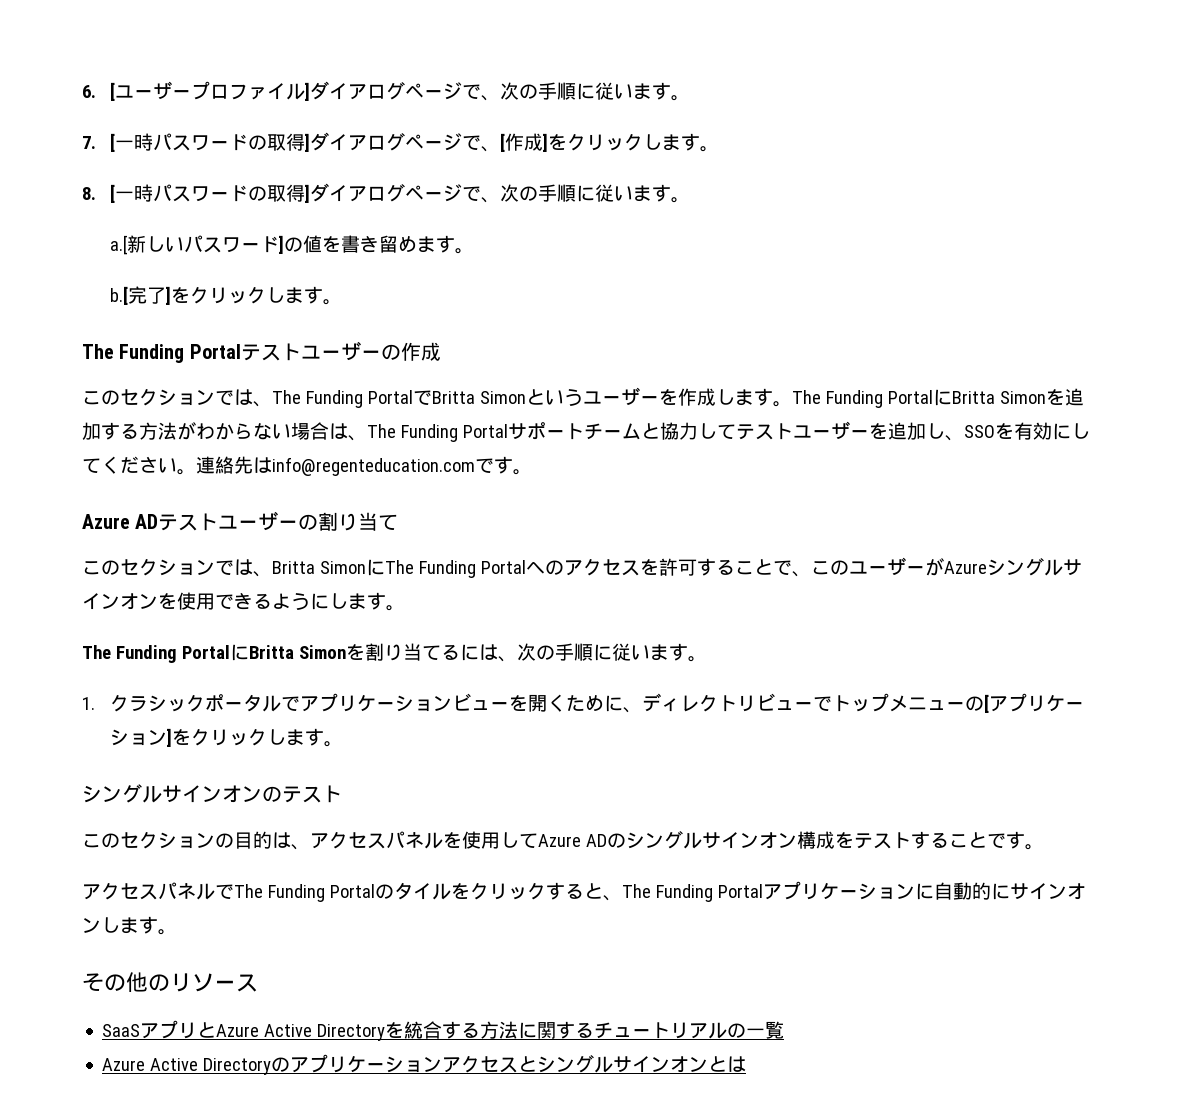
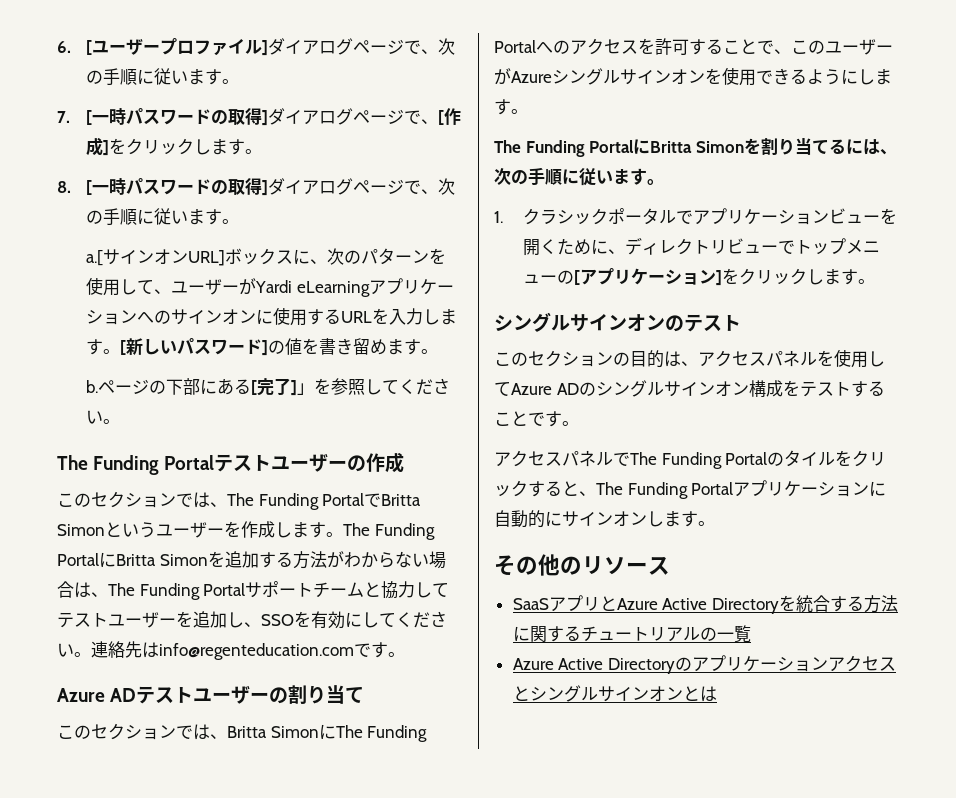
- a.[新しいパスワード]の値を書き留めます。
+ a.[サインオンURL]ボックスに、次のパターンを使用して、ユーザーがYardi eLearningアプリケーションへのサインオンに使用するURLを入力します。[新しいパスワード]の値を書き留めます。
- b.[完了]をクリックします。
+ b.ページの下部にある[完了]」を参照してください。

